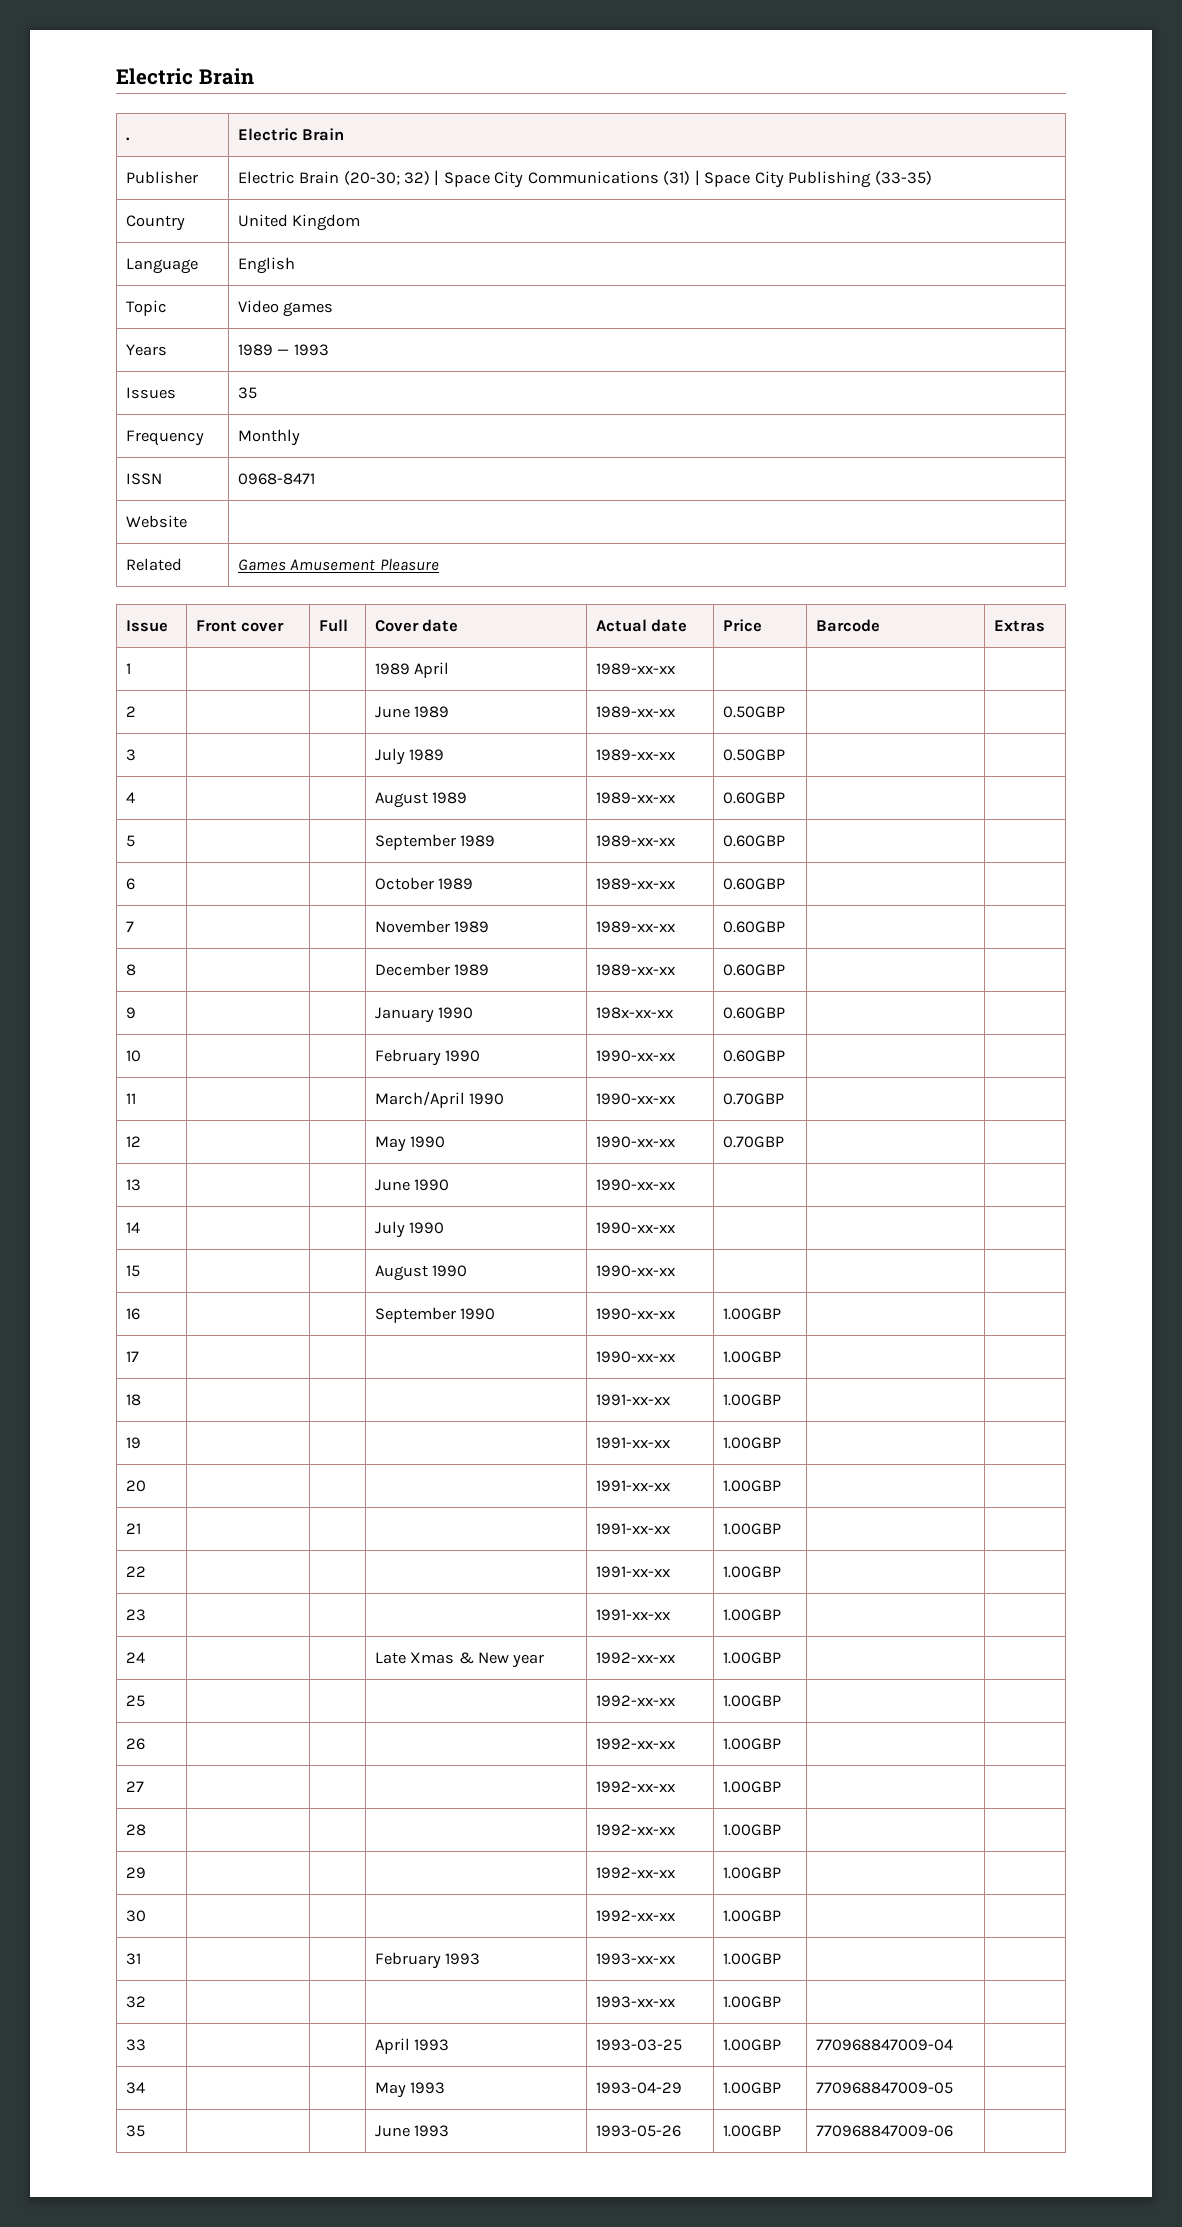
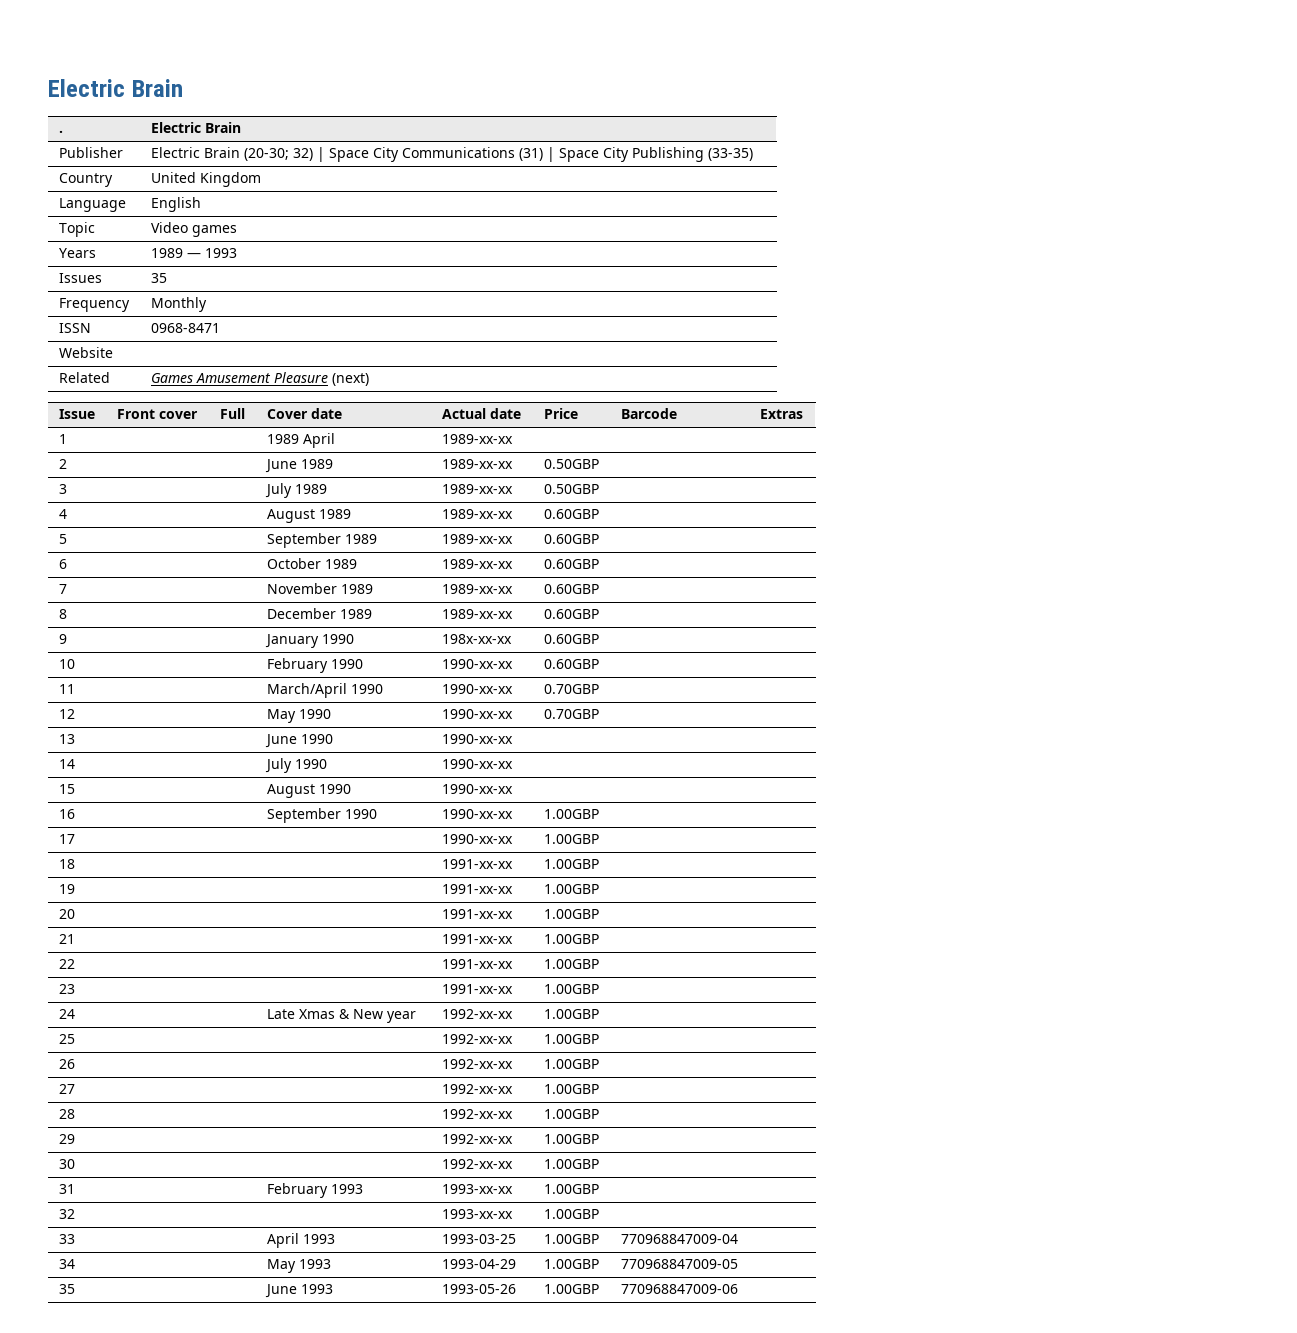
- Related | Games Amusement Pleasure
+ Related | Games Amusement Pleasure (next)

